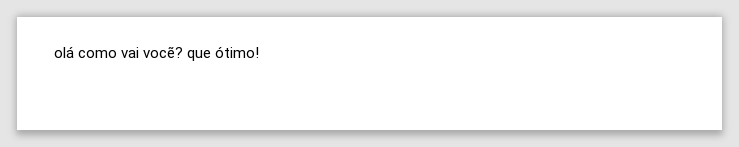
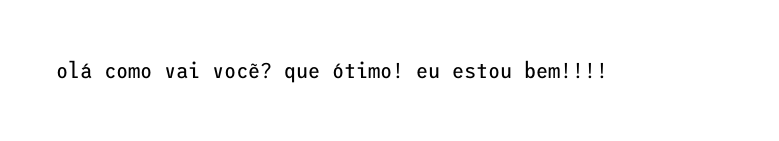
- olá como vai vocẽ? que ótimo!
+ olá como vai vocẽ? que ótimo! eu estou bem!!!!

